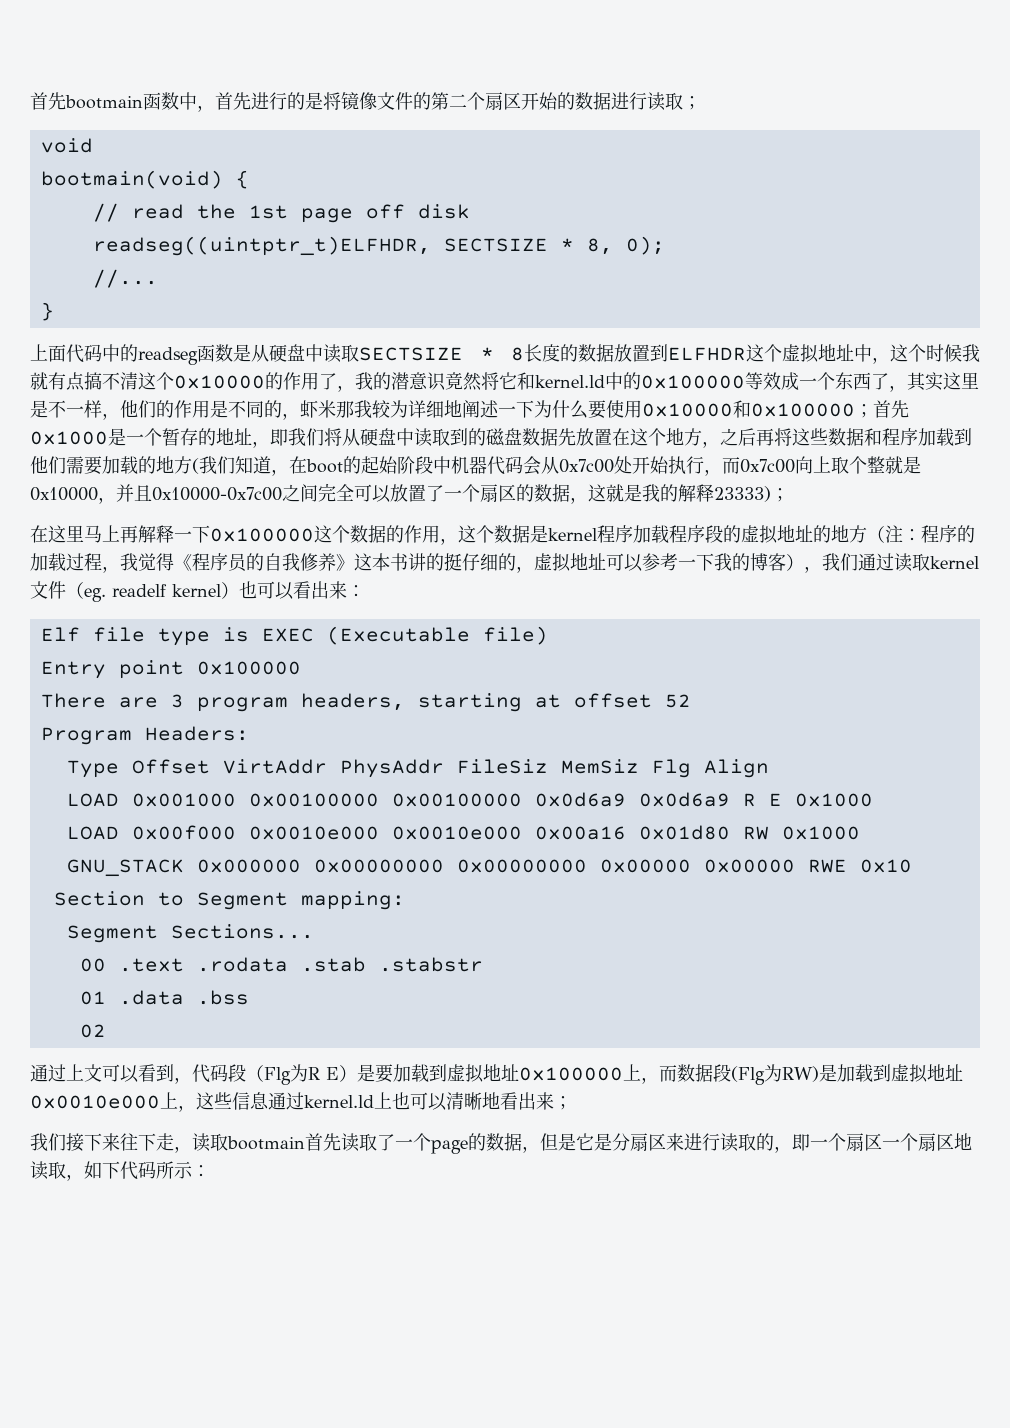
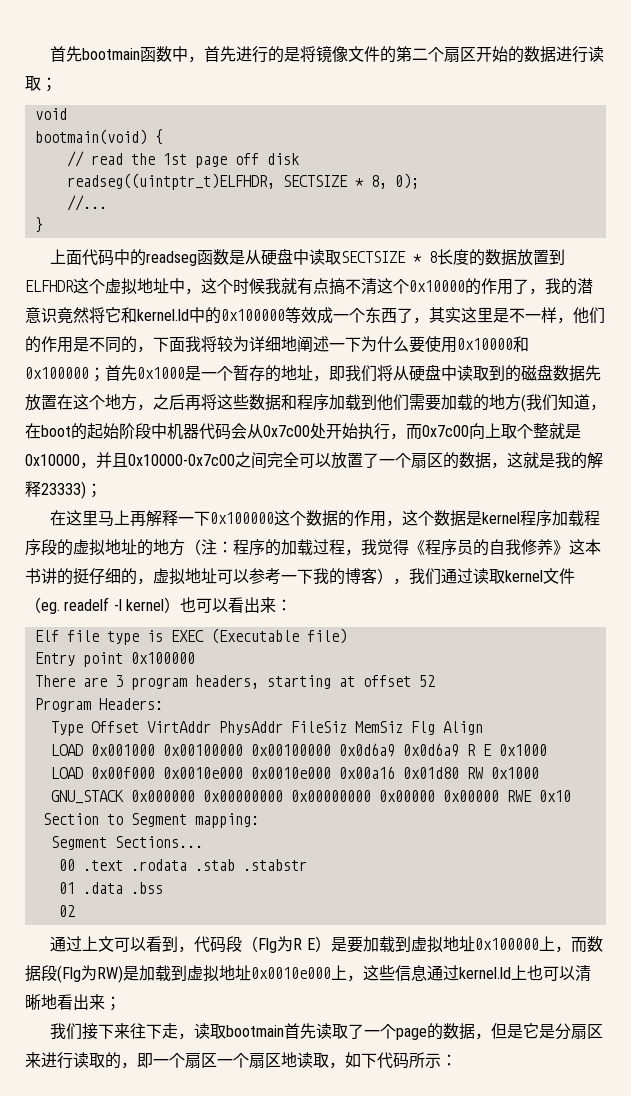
- 上面代码中的readseg函数是从硬盘中读取SECTSIZE * 8长度的数据放置到ELFHDR这个虚拟地址中，这个时候我就有点搞不清这个0x10000的作用了，我的潜意识竟然将它和kernel.ld中的0x100000等效成一个东西了，其实这里是不一样，他们的作用是不同的，虾米那我较为详细地阐述一下为什么要使用0x10000和0x100000；
+ 上面代码中的readseg函数是从硬盘中读取SECTSIZE * 8长度的数据放置到ELFHDR这个虚拟地址中，这个时候我就有点搞不清这个0x10000的作用了，我的潜意识竟然将它和kernel.ld中的0x100000等效成一个东西了，其实这里是不一样，他们的作用是不同的，下面我将较为详细地阐述一下为什么要使用0x10000和0x100000；
- 在这里马上再解释一下0x100000这个数据的作用，这个数据是kernel程序加载程序段的虚拟地址的地方（注：程序的加载过程，我觉得《程序员的自我修养》这本书讲的挺仔细的，虚拟地址可以参考一下我的博客），我们通过读取kernel文件（eg. readelf kernel）也可以看出来：
+ 在这里马上再解释一下0x100000这个数据的作用，这个数据是kernel程序加载程序段的虚拟地址的地方（注：程序的加载过程，我觉得《程序员的自我修养》这本书讲的挺仔细的，虚拟地址可以参考一下我的博客），我们通过读取kernel文件（eg. readelf -l kernel）也可以看出来：

